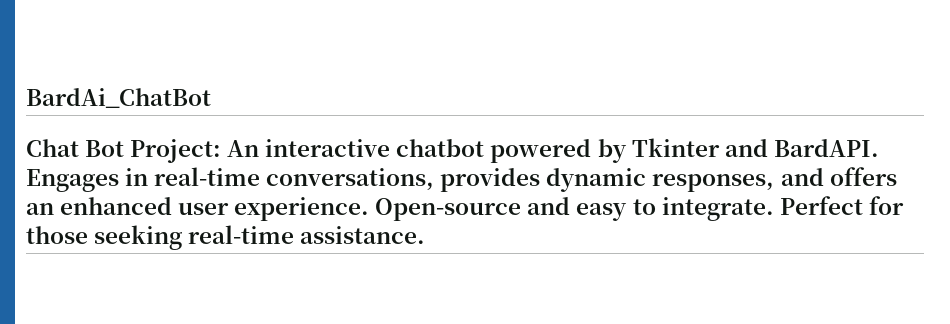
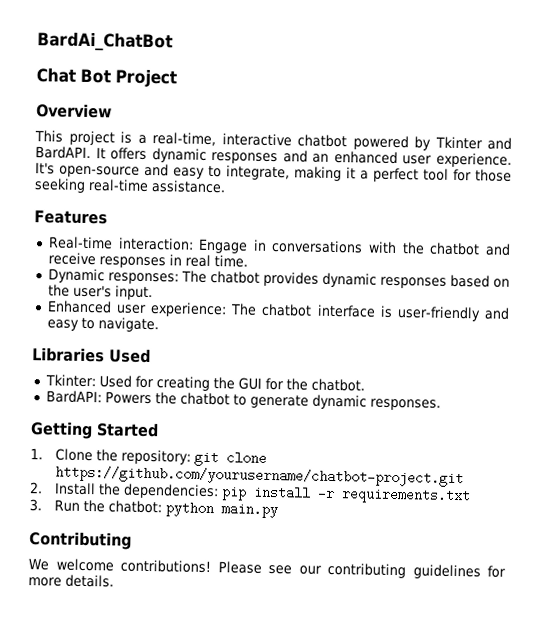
- Chat Bot Project: An interactive chatbot powered by Tkinter and BardAPI.
+ Chat Bot Project
+ Overview
+ This project is a real-time, interactive chatbot powered by Tkinter and BardAPI.
- Engages in real-time conversations, provides dynamic responses, and offers an enhanced user experience.
+ It offers dynamic responses and an enhanced user experience.
- Open-source and easy to integrate. Perfect for those seeking real-time assistance.
+ It's open-source and easy to integrate, making it a perfect tool for those seeking real-time assistance.
+ Features
+ Real-time interaction: Engage in conversations with the chatbot and receive responses in real time.
+ Dynamic responses: The chatbot provides dynamic responses based on the user's input.
+ Enhanced user experience: The chatbot interface is user-friendly and easy to navigate.
+ Libraries Used
+ Tkinter: Used for creating the GUI for the chatbot.
+ BardAPI: Powers the chatbot to generate dynamic responses.
+ Getting Started
+ 1. Clone the repository: git clone https://github.com/yourusername/chatbot-project.git
+ 2. Install the dependencies: pip install -r requirements.txt
+ 3. Run the chatbot: python main.py
+ Contributing
+ We welcome contributions! Please see our contributing guidelines for more details.

